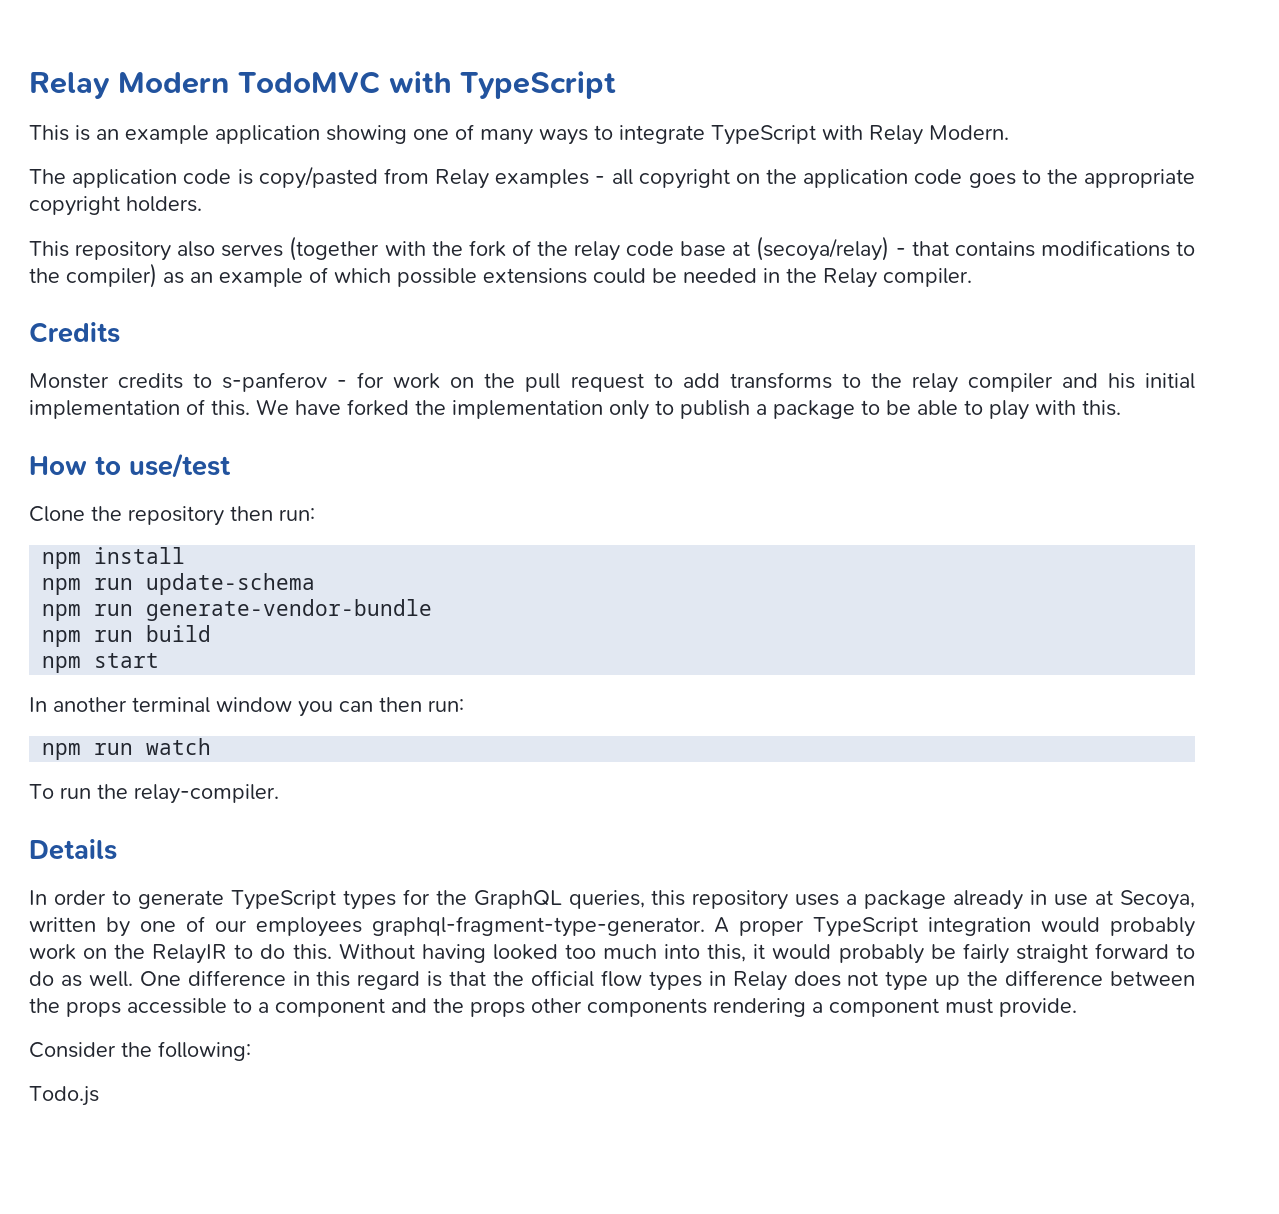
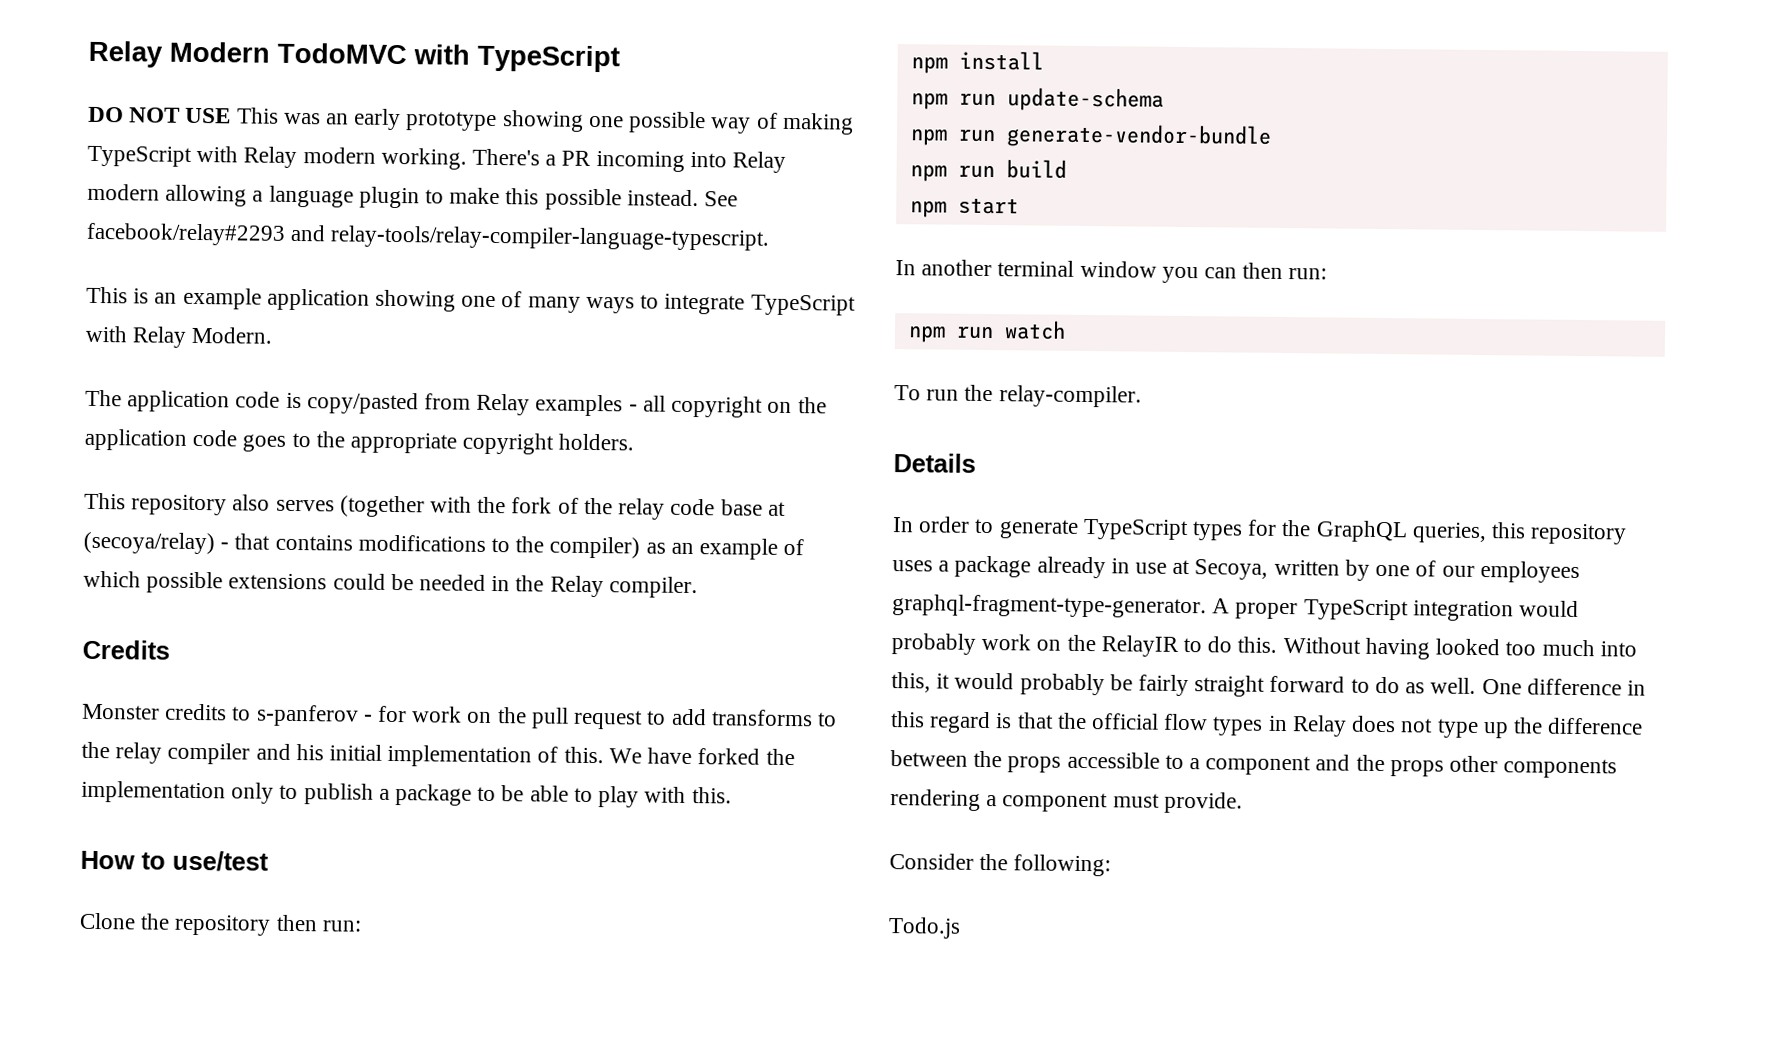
+ DO NOT USE This was an early prototype showing one possible way of making TypeScript with Relay modern working. There's a PR incoming into Relay modern allowing a language plugin to make this possible instead. See facebook/relay#2293 and relay-tools/relay-compiler-language-typescript.

